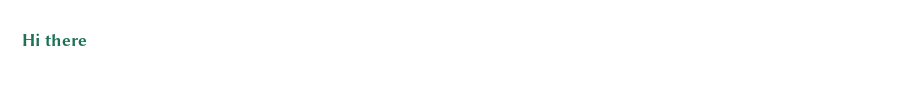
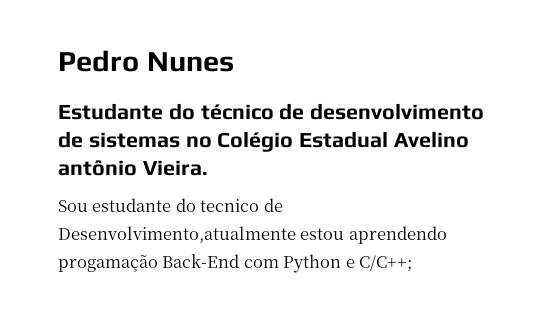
- Hi there
+ Pedro Nunes
+ Estudante do técnico de desenvolvimento de sistemas no Colégio Estadual Avelino antônio Vieira.
+ Sou estudante do tecnico de Desenvolvimento,atualmente estou aprendendo progamação Back-End com Python e C/C++;

